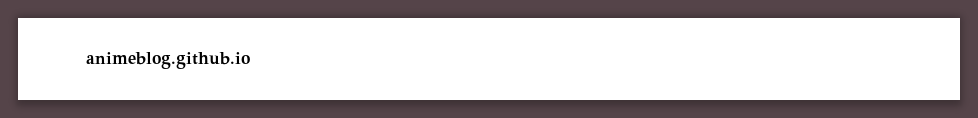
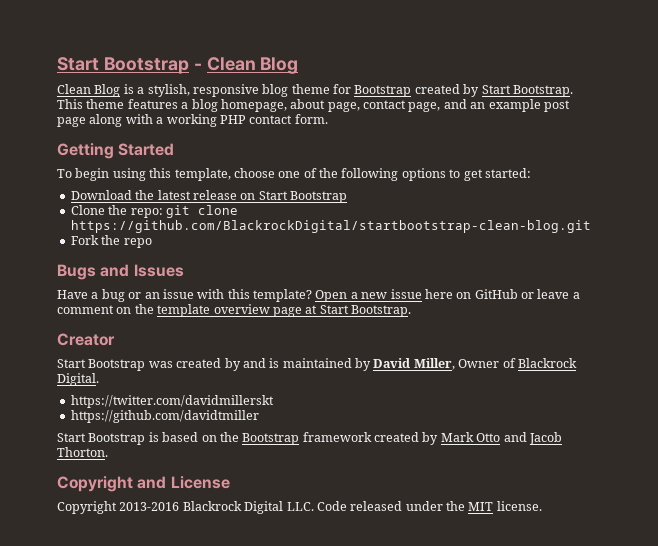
- animeblog.github.io
+ Start Bootstrap - Clean Blog
+ Clean Blog is a stylish, responsive blog theme for Bootstrap created by Start Bootstrap. This theme features a blog homepage, about page, contact page, and an example post page along with a working PHP contact form.
+ Getting Started
+ To begin using this template, choose one of the following options to get started:
+ Download the latest release on Start Bootstrap
+ Clone the repo: git clone https://github.com/BlackrockDigital/startbootstrap-clean-blog.git
+ Fork the repo
+ Bugs and Issues
+ Have a bug or an issue with this template? Open a new issue here on GitHub or leave a comment on the template overview page at Start Bootstrap.
+ Creator
+ Start Bootstrap was created by and is maintained by David Miller, Owner of Blackrock Digital.
+ https://twitter.com/davidmillerskt
+ https://github.com/davidtmiller
+ Start Bootstrap is based on the Bootstrap framework created by Mark Otto and Jacob Thorton.
+ Copyright and License
+ Copyright 2013-2016 Blackrock Digital LLC. Code released under the MIT license.

